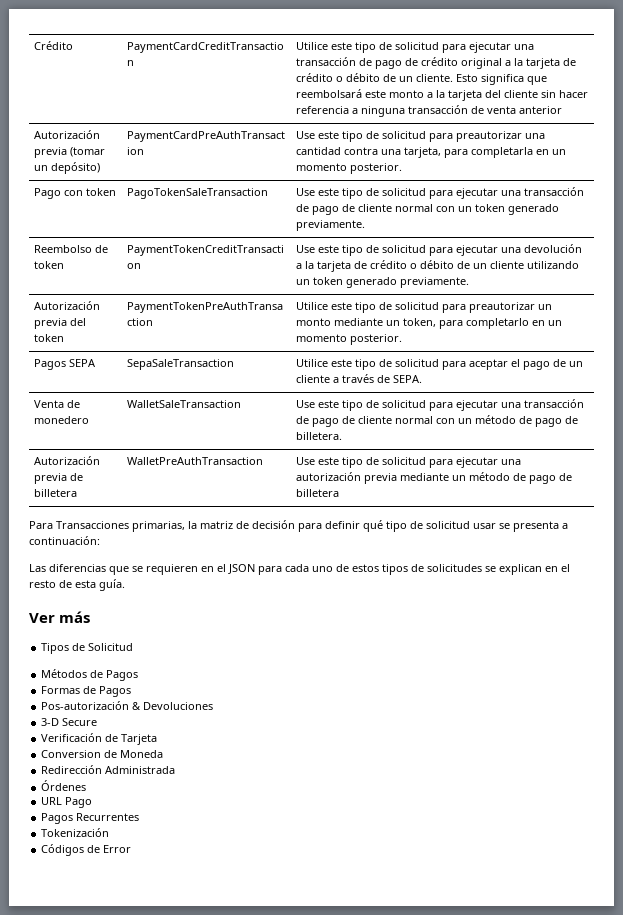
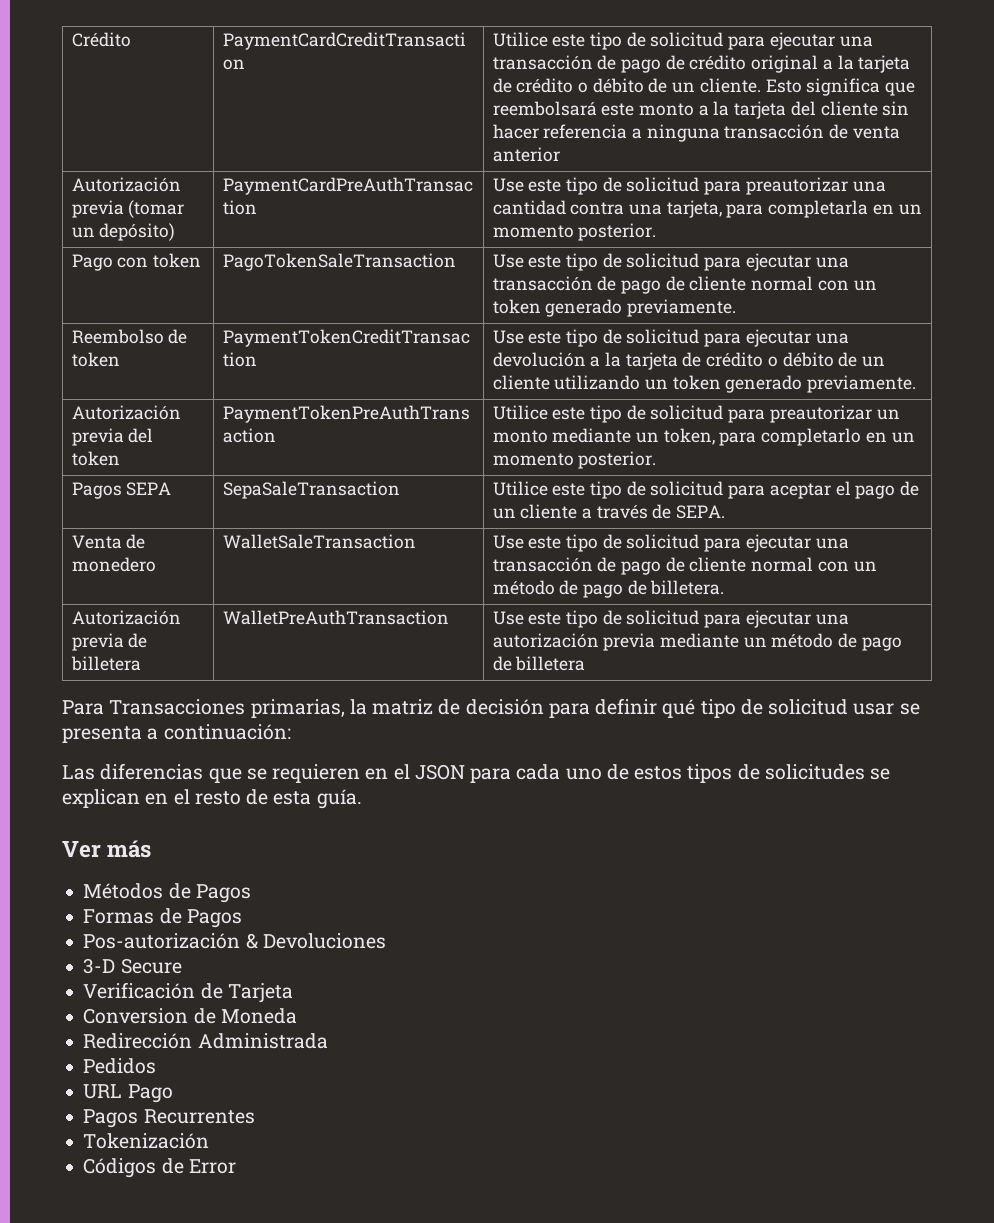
- Tipos de Solicitud
- Órdenes
+ Pedidos

